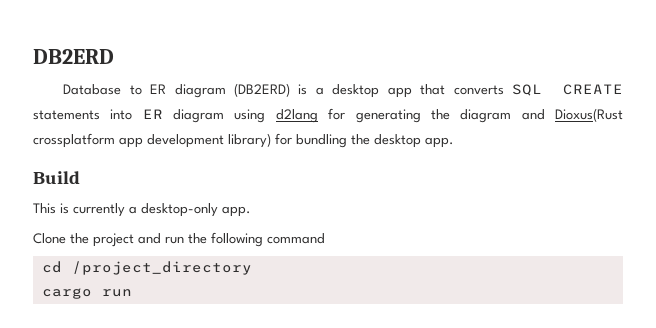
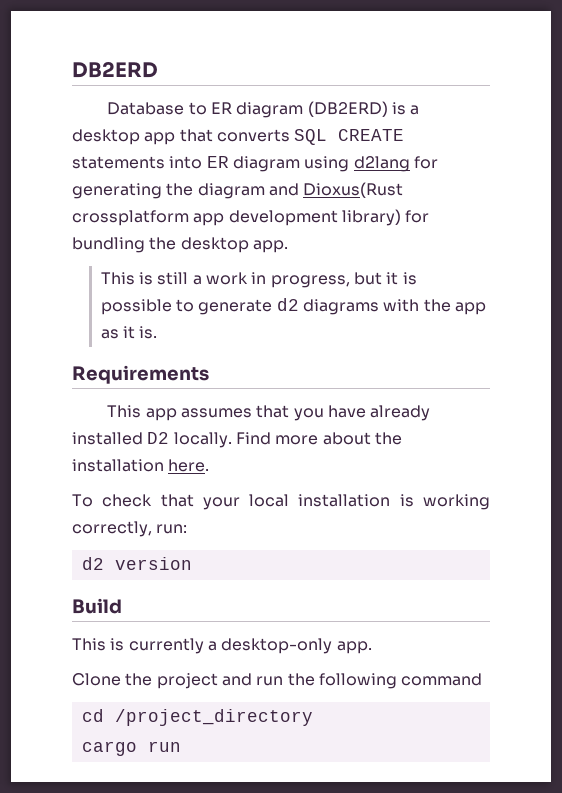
+ This is still a work in progress, but it is possible to generate d2 diagrams with the app as it is.
+ Requirements
+ This app assumes that you have already installed D2 locally. Find more about the installation here.
+ To check that your local installation is working correctly, run:
+ d2 version

